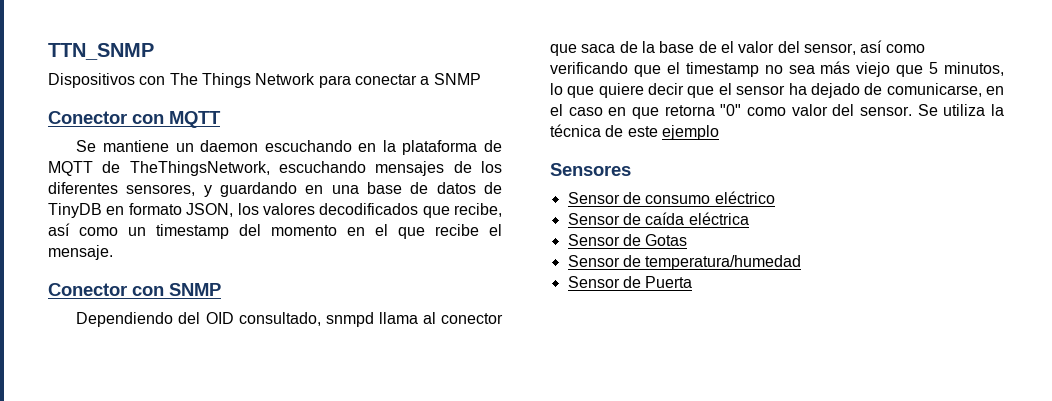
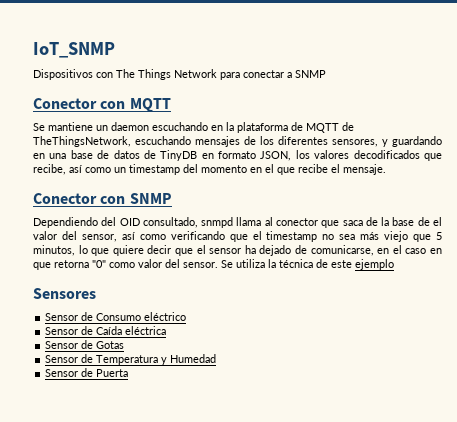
- TTN_SNMP
+ IoT_SNMP
- Sensor de consumo eléctrico
+ Sensor de Consumo eléctrico
- Sensor de caída eléctrica
+ Sensor de Caída eléctrica
- Sensor de temperatura/humedad
+ Sensor de Temperatura y Humedad

